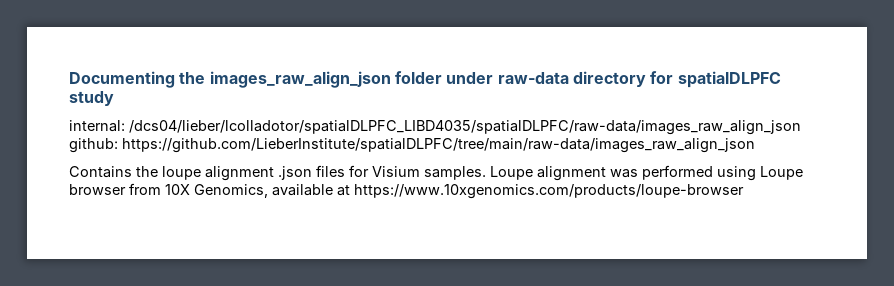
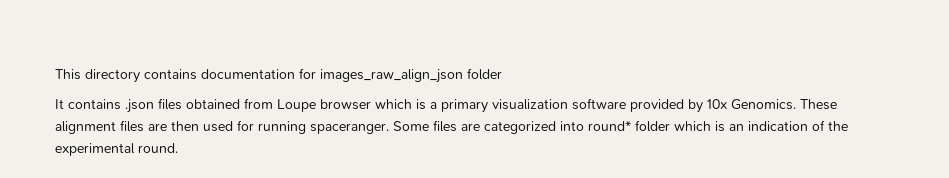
- Documenting the images_raw_align_json folder under raw-data directory for spatialDLPFC study
- internal: /dcs04/lieber/lcolladotor/spatialDLPFC_LIBD4035/spatialDLPFC/raw-data/images_raw_align_json github: https://github.com/LieberInstitute/spatialDLPFC/tree/main/raw-data/images_raw_align_json
- Contains the loupe alignment .json files for Visium samples. Loupe alignment was performed using Loupe browser from 10X Genomics, available at https://www.10xgenomics.com/products/loupe-browser
+ This directory contains documentation for images_raw_align_json folder
+ It contains .json files obtained from Loupe browser which is a primary visualization software provided by 10x Genomics. These alignment files are then used for running spaceranger. Some files are categorized into round* folder which is an indication of the experimental round.

